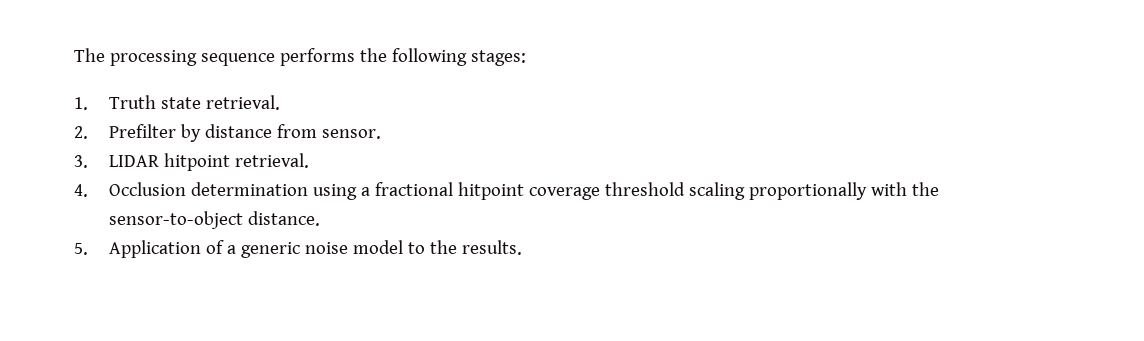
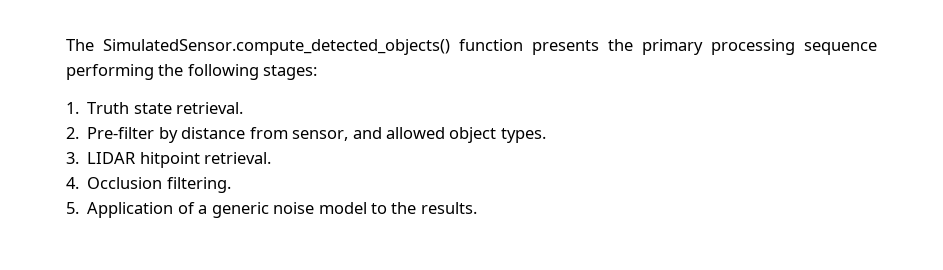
- The processing sequence performs the following stages:
+ The SimulatedSensor.compute_detected_objects() function presents the primary processing sequence performing the following stages:
- 2. Prefilter by distance from sensor.
+ 2. Pre-filter by distance from sensor, and allowed object types.
- 4. Occlusion determination using a fractional hitpoint coverage threshold scaling proportionally with the sensor-to-object distance.
+ 4. Occlusion filtering.

